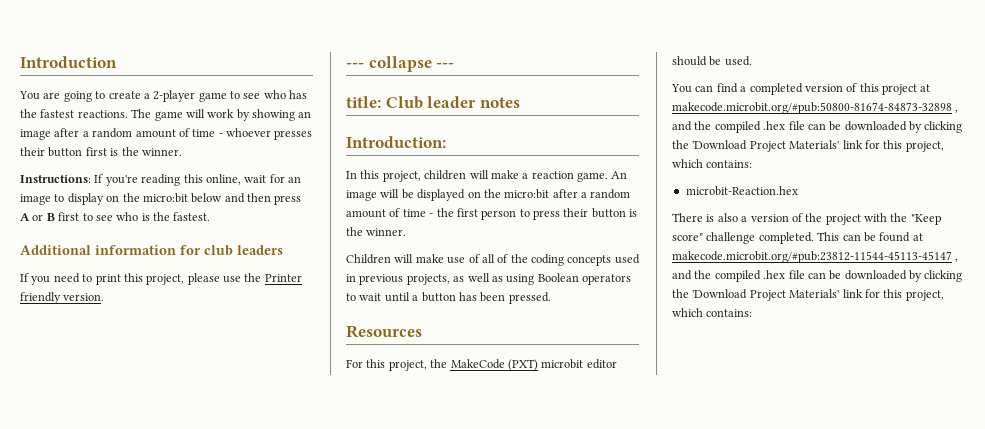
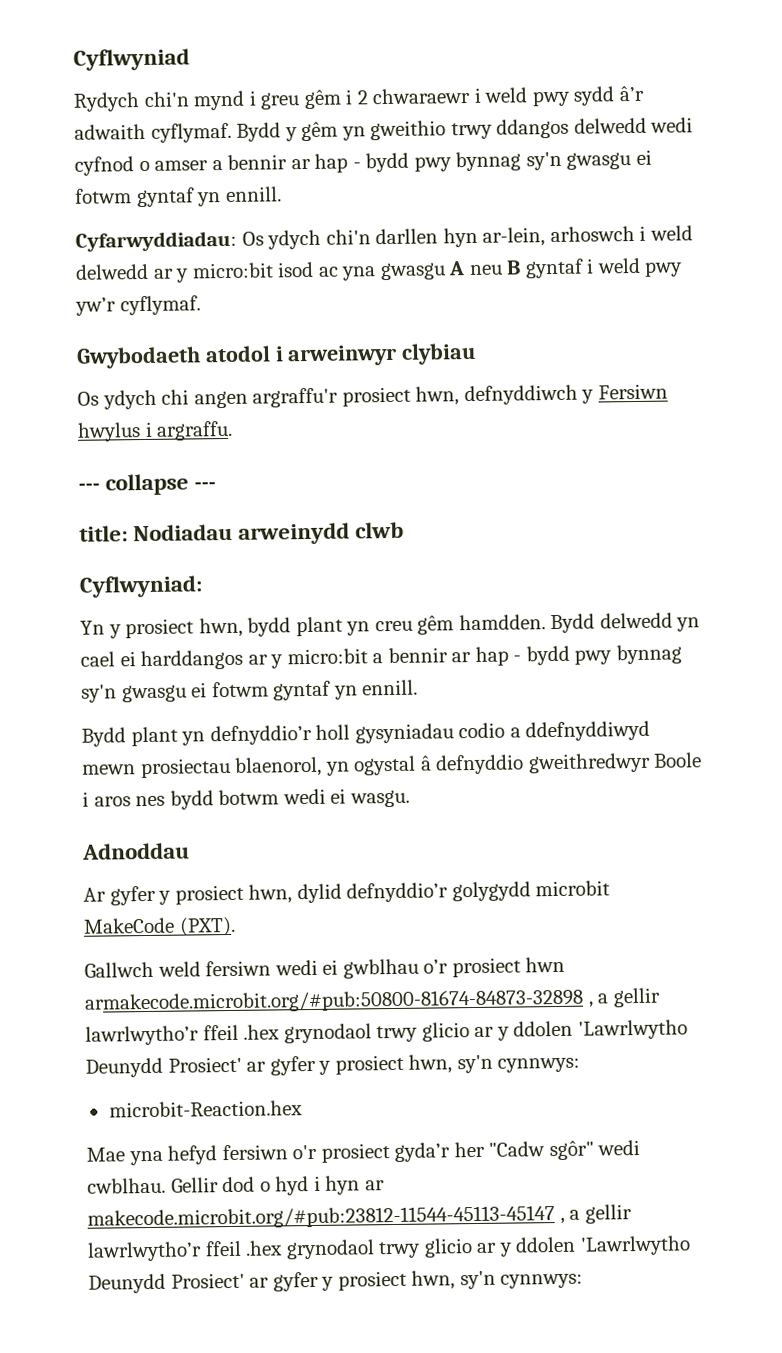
- Introduction
- You are going to create a 2-player game to see who has the fastest reactions. The game will work by showing an image after a random amount of time - whoever presses their button first is the winner.
- Instructions: If you're reading this online, wait for an image to display on the micro:bit below and then press A or B first to see who is the fastest.
- Additional information for club leaders
- If you need to print this project, please use the Printer friendly version.
+ Cyflwyniad
+ Rydych chi'n mynd i greu gêm i 2 chwaraewr i weld pwy sydd â’r adwaith cyflymaf. Bydd y gêm yn gweithio trwy ddangos delwedd wedi cyfnod o amser a bennir ar hap - bydd pwy bynnag sy'n gwasgu ei fotwm gyntaf yn ennill.
+ Cyfarwyddiadau: Os ydych chi'n darllen hyn ar-lein, arhoswch i weld delwedd ar y micro:bit isod ac yna gwasgu A neu B gyntaf i weld pwy yw’r cyflymaf.
+ Gwybodaeth atodol i arweinwyr clybiau
+ Os ydych chi angen argraffu'r prosiect hwn, defnyddiwch y Fersiwn hwylus i argraffu.
  --- collapse ---
- title: Club leader notes
- Introduction:
- In this project, children will make a reaction game. An image will be displayed on the micro:bit after a random amount of time - the first person to press their button is the winner.
- Children will make use of all of the coding concepts used in previous projects, as well as using Boolean operators to wait until a button has been pressed.
- Resources
- For this project, the MakeCode (PXT) microbit editor should be used.
- You can find a completed version of this project at makecode.microbit.org/#pub:50800-81674-84873-32898 , and the compiled .hex file can be downloaded by clicking the 'Download Project Materials' link for this project, which contains:
+ title: Nodiadau arweinydd clwb
+ Cyflwyniad:
+ Yn y prosiect hwn, bydd plant yn creu gêm hamdden. Bydd delwedd yn cael ei harddangos ar y micro:bit a bennir ar hap - bydd pwy bynnag sy'n gwasgu ei fotwm gyntaf yn ennill.
+ Bydd plant yn defnyddio’r holl gysyniadau codio a ddefnyddiwyd mewn prosiectau blaenorol, yn ogystal â defnyddio gweithredwyr Boole i aros nes bydd botwm wedi ei wasgu.
+ Adnoddau
+ Ar gyfer y prosiect hwn, dylid defnyddio’r golygydd microbit MakeCode (PXT).
+ Gallwch weld fersiwn wedi ei gwblhau o’r prosiect hwn armakecode.microbit.org/#pub:50800-81674-84873-32898 , a gellir lawrlwytho’r ffeil .hex grynodaol trwy glicio ar y ddolen 'Lawrlwytho Deunydd Prosiect' ar gyfer y prosiect hwn, sy'n cynnwys:
  microbit-Reaction.hex
- There is also a version of the project with the "Keep score" challenge completed. This can be found at makecode.microbit.org/#pub:23812-11544-45113-45147 , and the compiled .hex file can be downloaded by clicking the 'Download Project Materials' link for this project, which contains:
+ Mae yna hefyd fersiwn o'r prosiect gyda’r her "Cadw sgôr" wedi cwblhau. Gellir dod o hyd i hyn ar makecode.microbit.org/#pub:23812-11544-45113-45147 , a gellir lawrlwytho’r ffeil .hex grynodaol trwy glicio ar y ddolen 'Lawrlwytho Deunydd Prosiect' ar gyfer y prosiect hwn, sy'n cynnwys:

